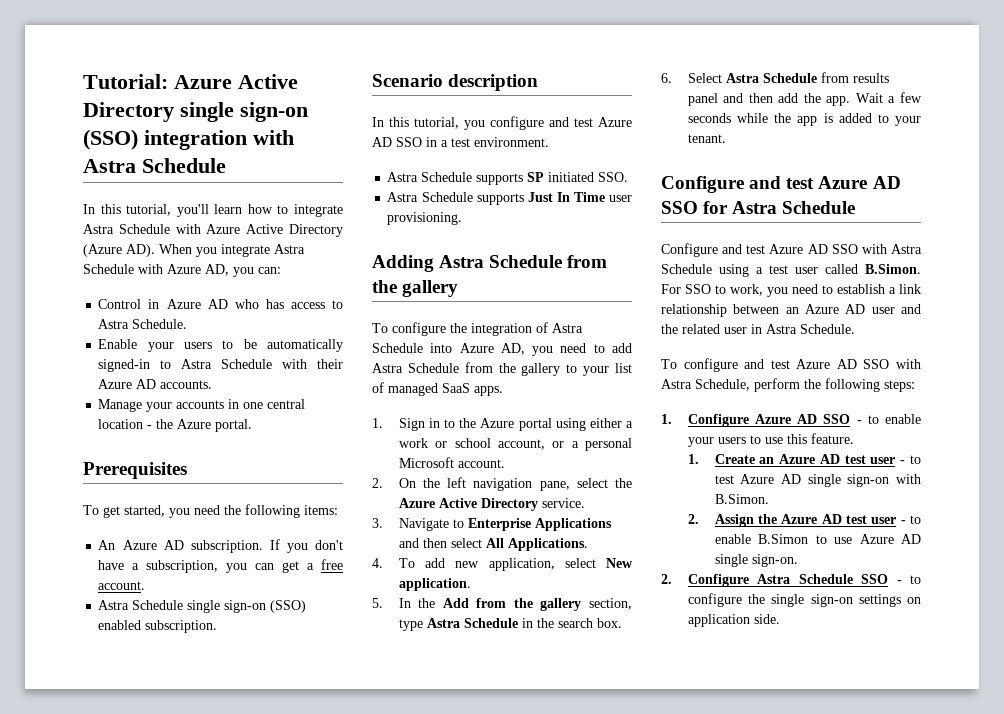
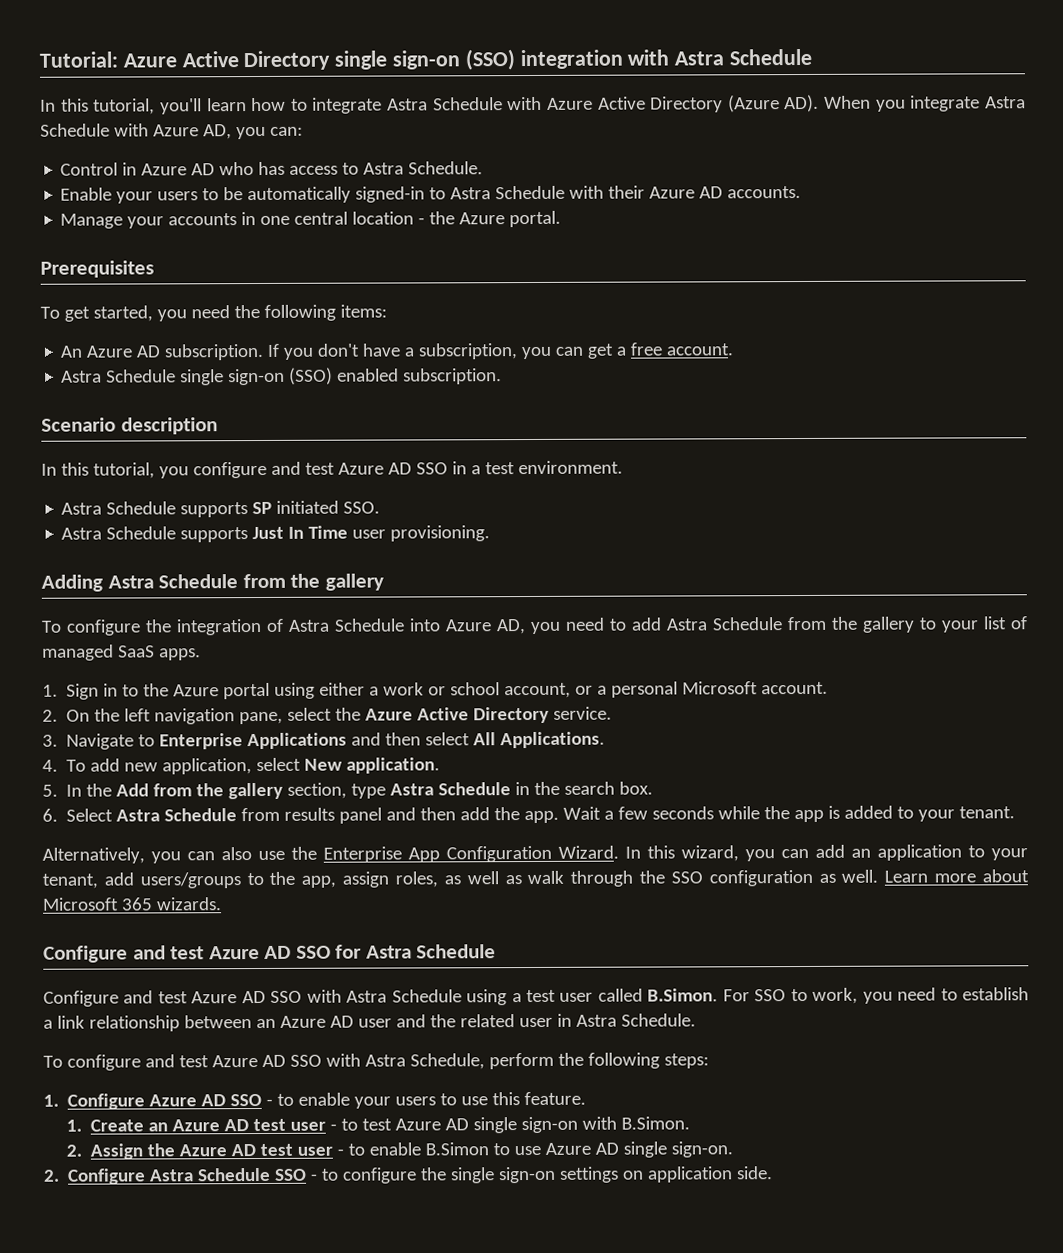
+ Alternatively, you can also use the Enterprise App Configuration Wizard. In this wizard, you can add an application to your tenant, add users/groups to the app, assign roles, as well as walk through the SSO configuration as well. Learn more about Microsoft 365 wizards.

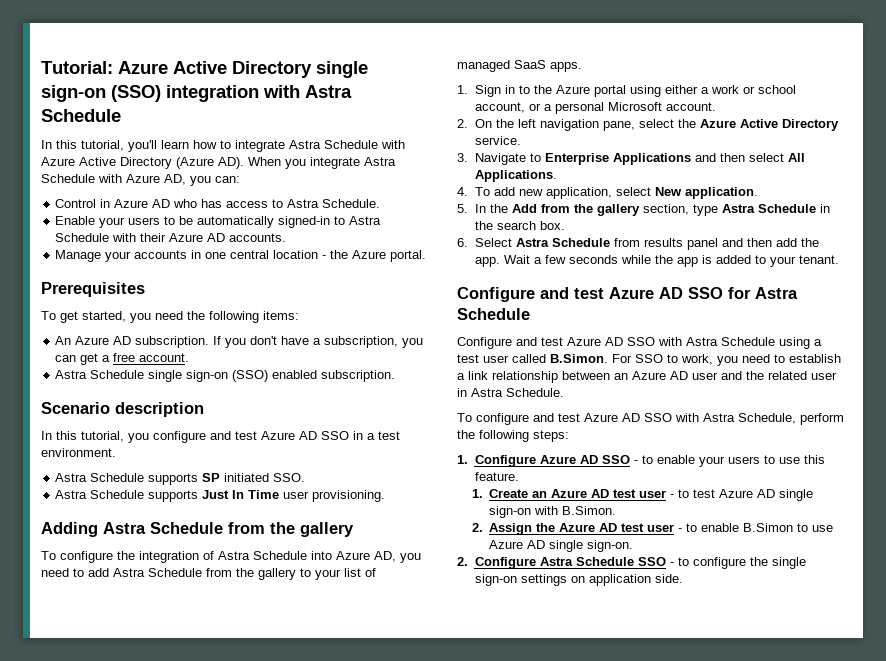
- Alternatively, you can also use the Enterprise App Configuration Wizard. In this wizard, you can add an application to your tenant, add users/groups to the app, assign roles, as well as walk through the SSO configuration as well. Learn more about Microsoft 365 wizards.

